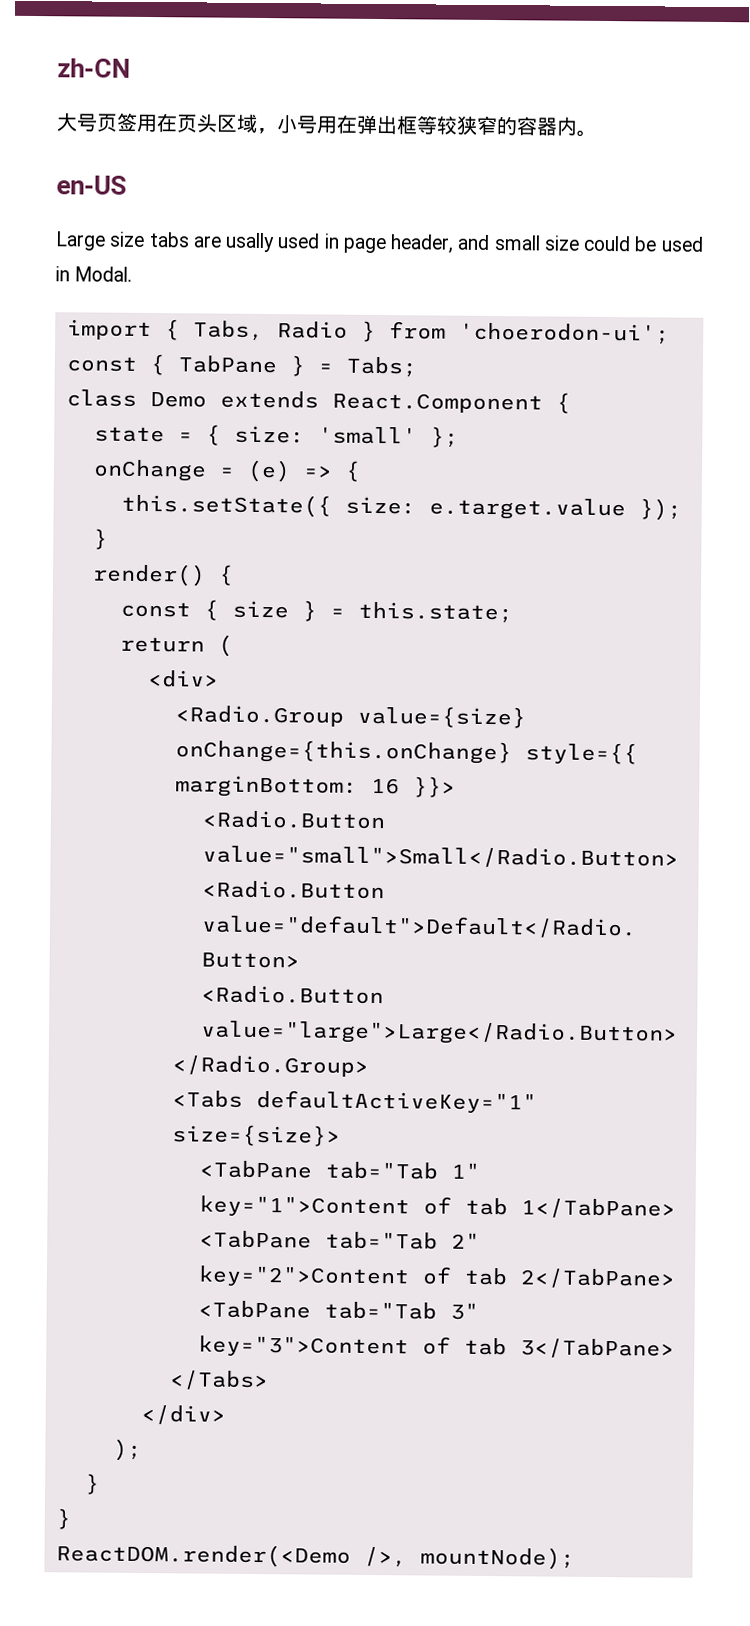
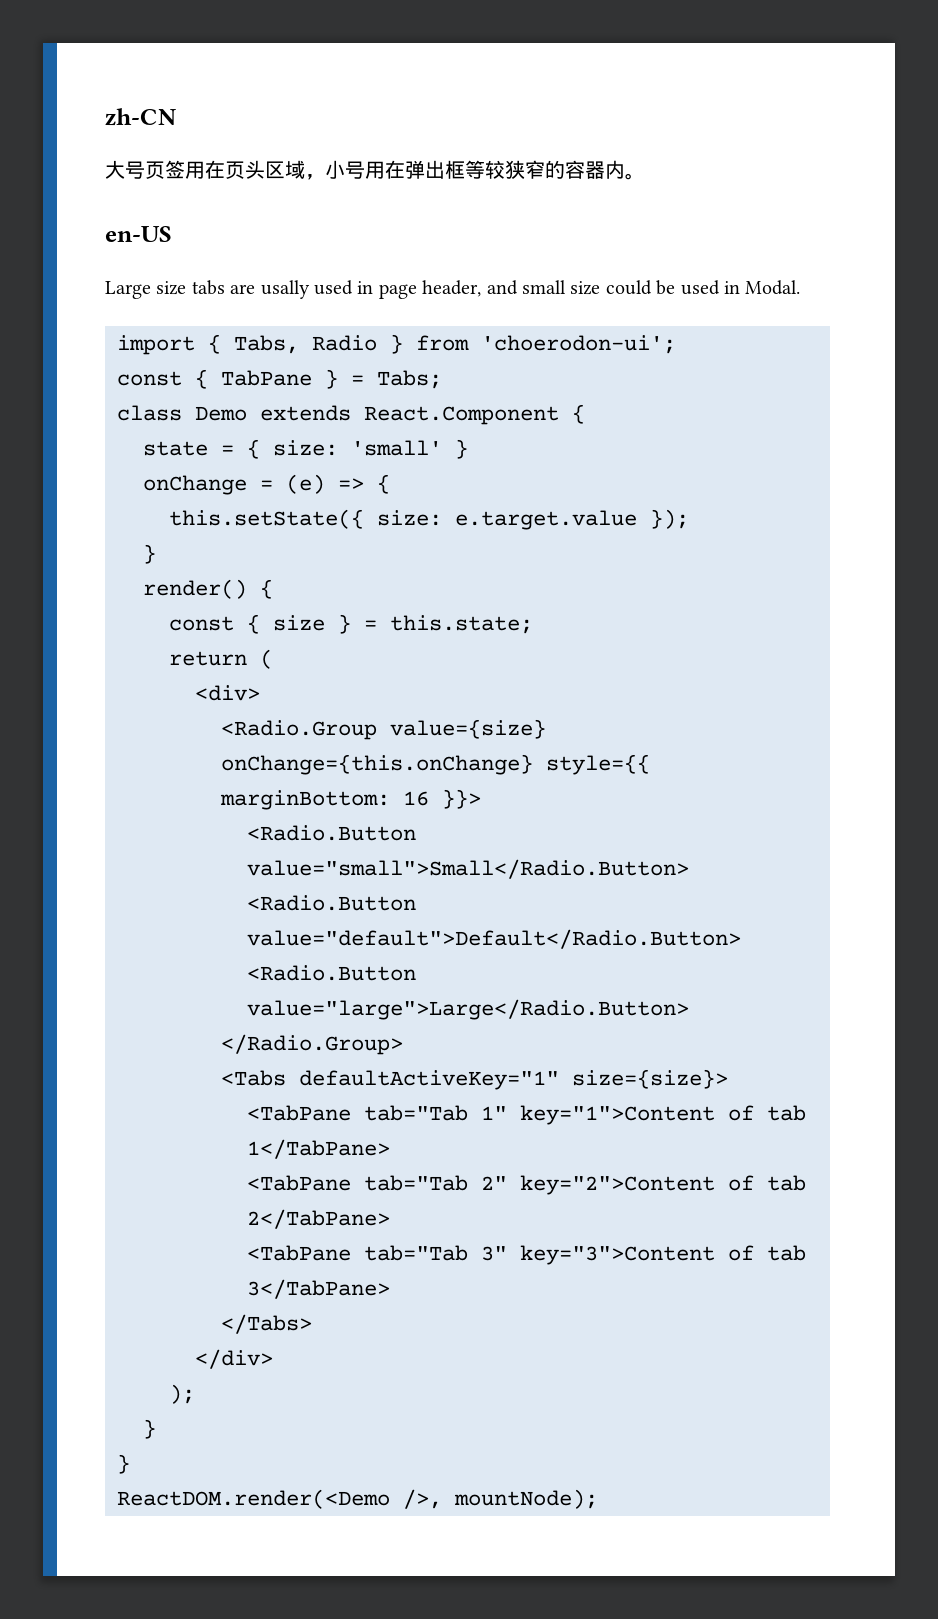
- state = { size: 'small' };
+ state = { size: 'small' }

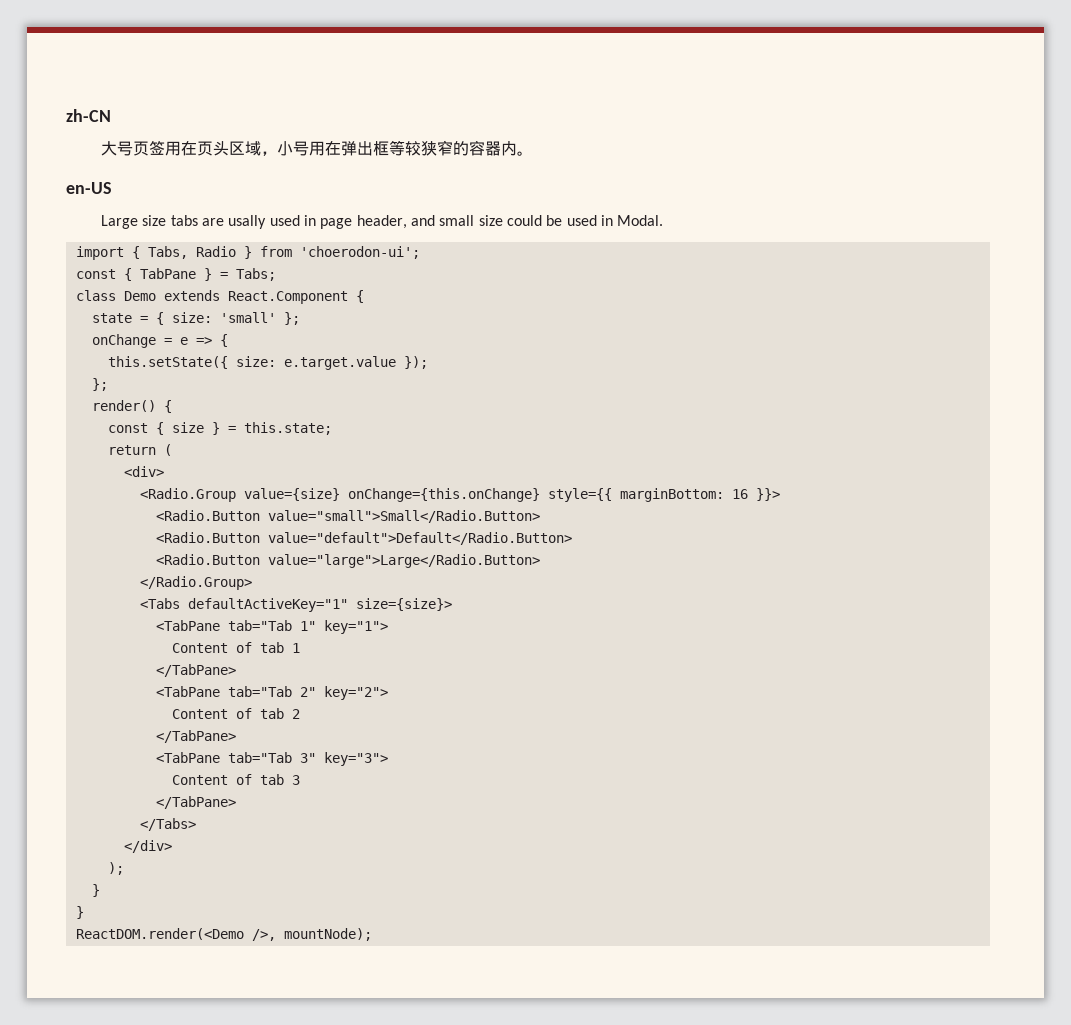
- state = { size: 'small' }
+ state = { size: 'small' };
- onChange = (e) => {
+ onChange = e => {
  this.setState({ size: e.target.value });
- }
+ };
- <TabPane tab="Tab 1" key="1">Content of tab 1</TabPane>
- <TabPane tab="Tab 2" key="2">Content of tab 2</TabPane>
- <TabPane tab="Tab 3" key="3">Content of tab 3</TabPane>
+ <TabPane tab="Tab 1" key="1">
+ Content of tab 1
+ </TabPane>
+ <TabPane tab="Tab 2" key="2">
+ Content of tab 2
+ </TabPane>
+ <TabPane tab="Tab 3" key="3">
+ Content of tab 3
+ </TabPane>

